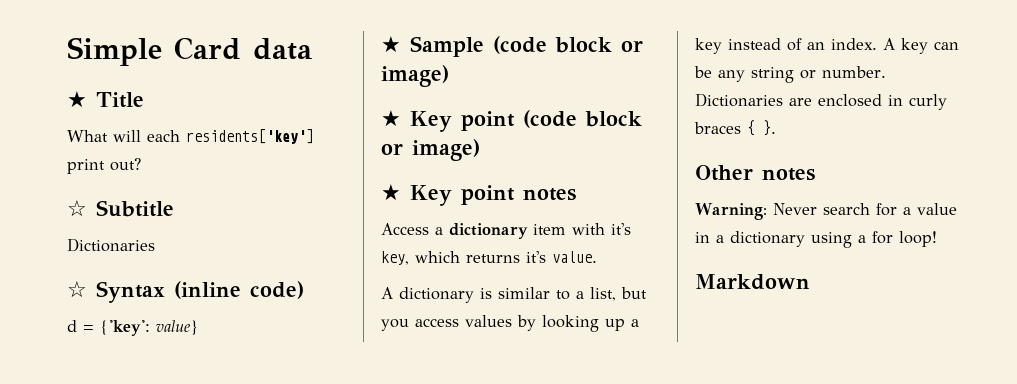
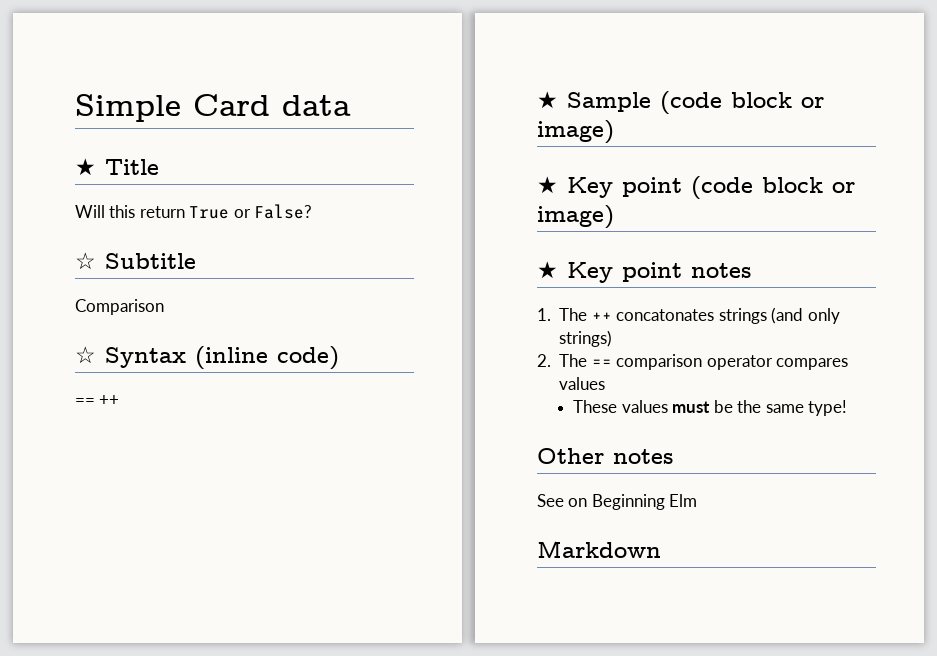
- What will each residents['key'] print out?
+ Will this return True or False?
  ☆ Subtitle
- Dictionaries
+ Comparison
- d = {'key': value}
+ == ++
- Access a dictionary item with it's key, which returns it's value.
- A dictionary is similar to a list, but you access values by looking up a key instead of an index. A key can be any string or number. Dictionaries are enclosed in curly braces { }.
+ 1. The ++ concatonates strings (and only strings)
+ 2. The == comparison operator compares values
+ These values must be the same type!
  Other notes
- Warning: Never search for a value in a dictionary using a for loop!
+ See on Beginning Elm

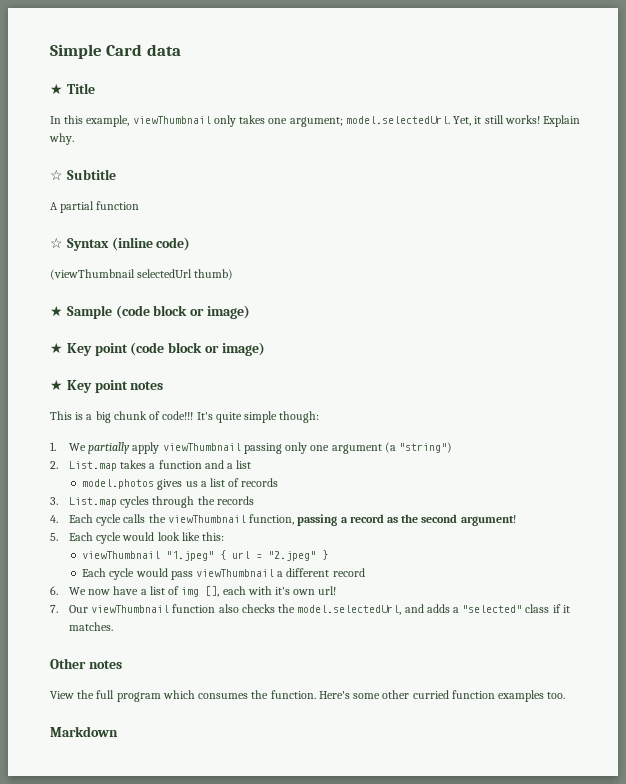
- Will this return True or False?
+ In this example, viewThumbnail only takes one argument; model.selectedUrl. Yet, it still works! Explain why.
- Comparison
+ A partial function
- == ++
+ (viewThumbnail selectedUrl thumb)
- 1. The ++ concatonates strings (and only strings)
- 2. The == comparison operator compares values
- These values must be the same type!
+ This is a big chunk of code!!! It's quite simple though:
+ 1. We partially apply viewThumbnail passing only one argument (a "string")
+ 2. List.map takes a function and a list
+ model.photos gives us a list of records
+ 3. List.map cycles through the records
+ 4. Each cycle calls the viewThumbnail function, passing a record as the second argument!
+ 5. Each cycle would look like this:
+ viewThumbnail "1.jpeg" { url = "2.jpeg" }
+ Each cycle would pass viewThumbnail a different record
+ 6. We now have a list of img [], each with it's own url!
+ 7. Our viewThumbnail function also checks the model.selectedUrl, and adds a "selected" class if it matches.
  Other notes
- See on Beginning Elm
+ View the full program which consumes the function. Here's some other curried function examples too.

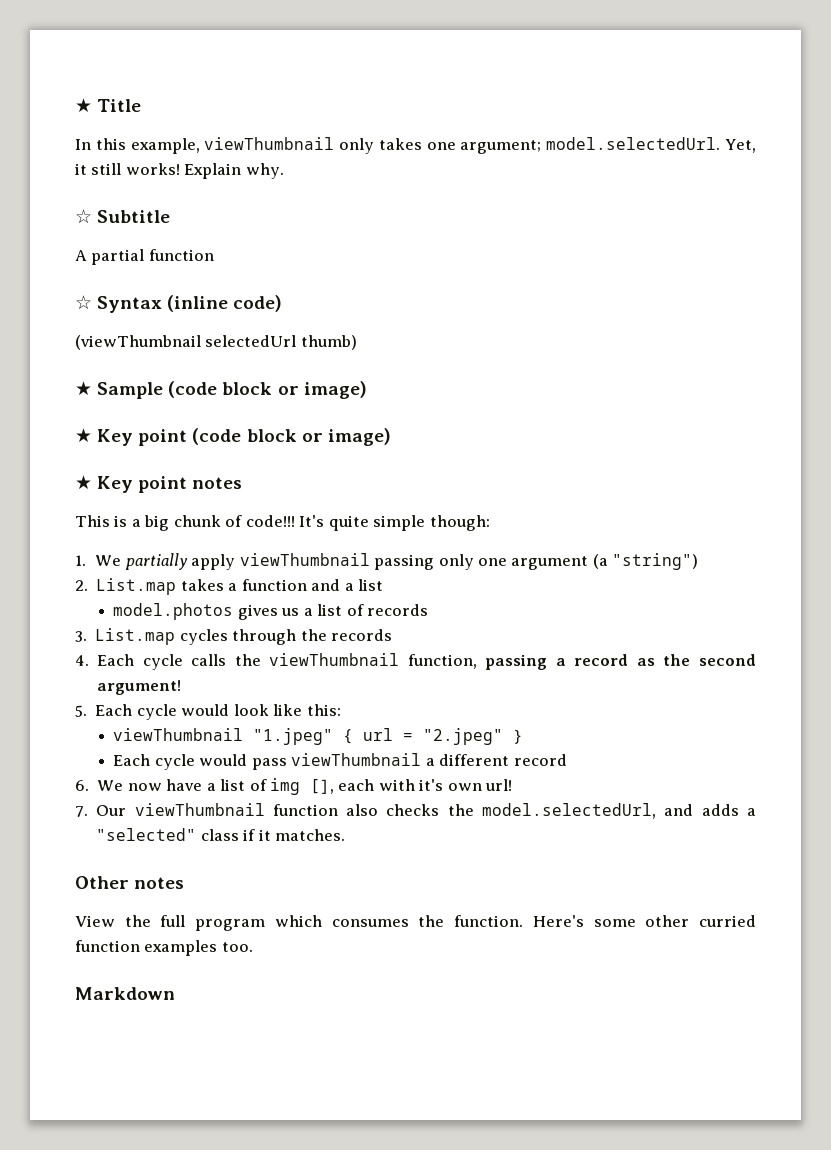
- Simple Card data

